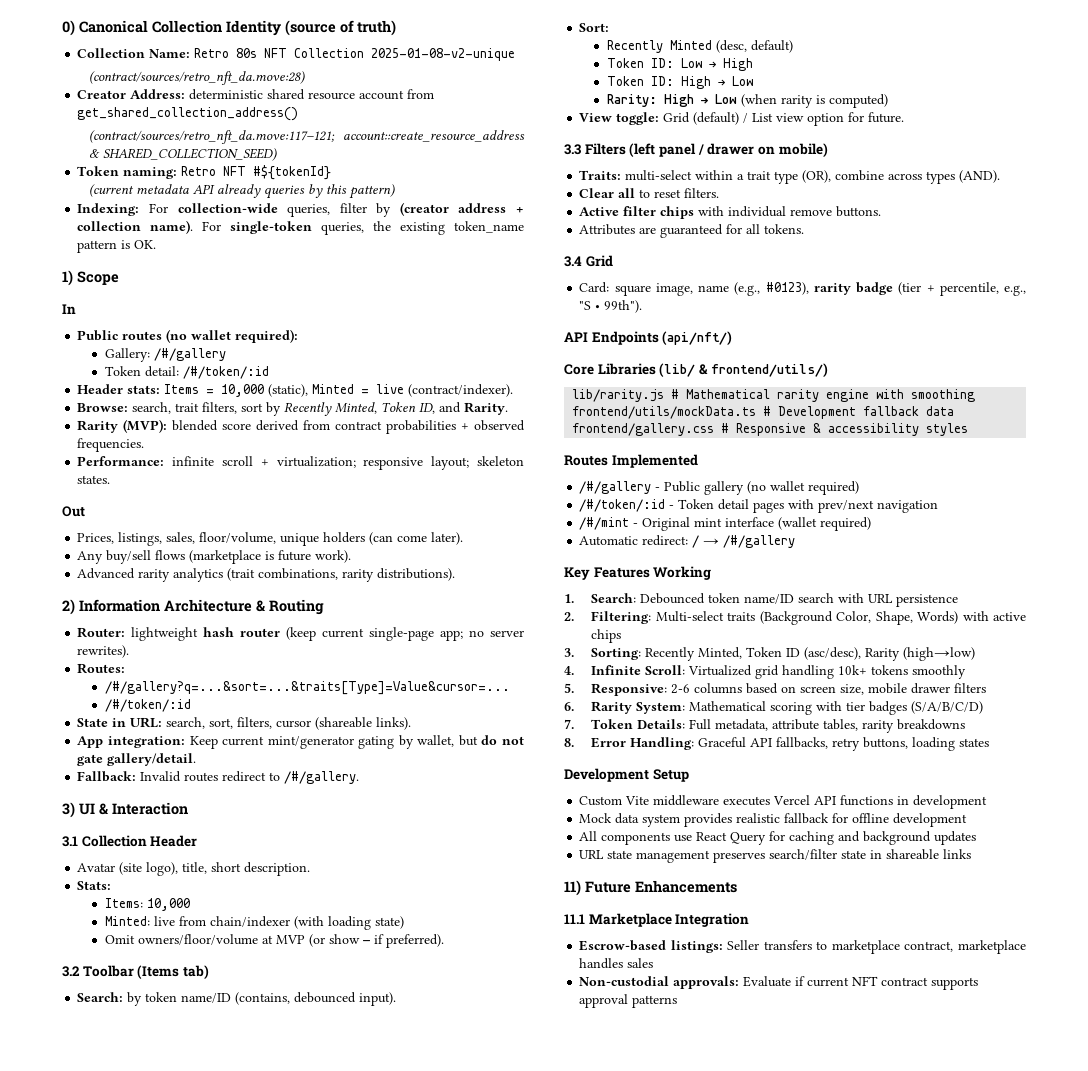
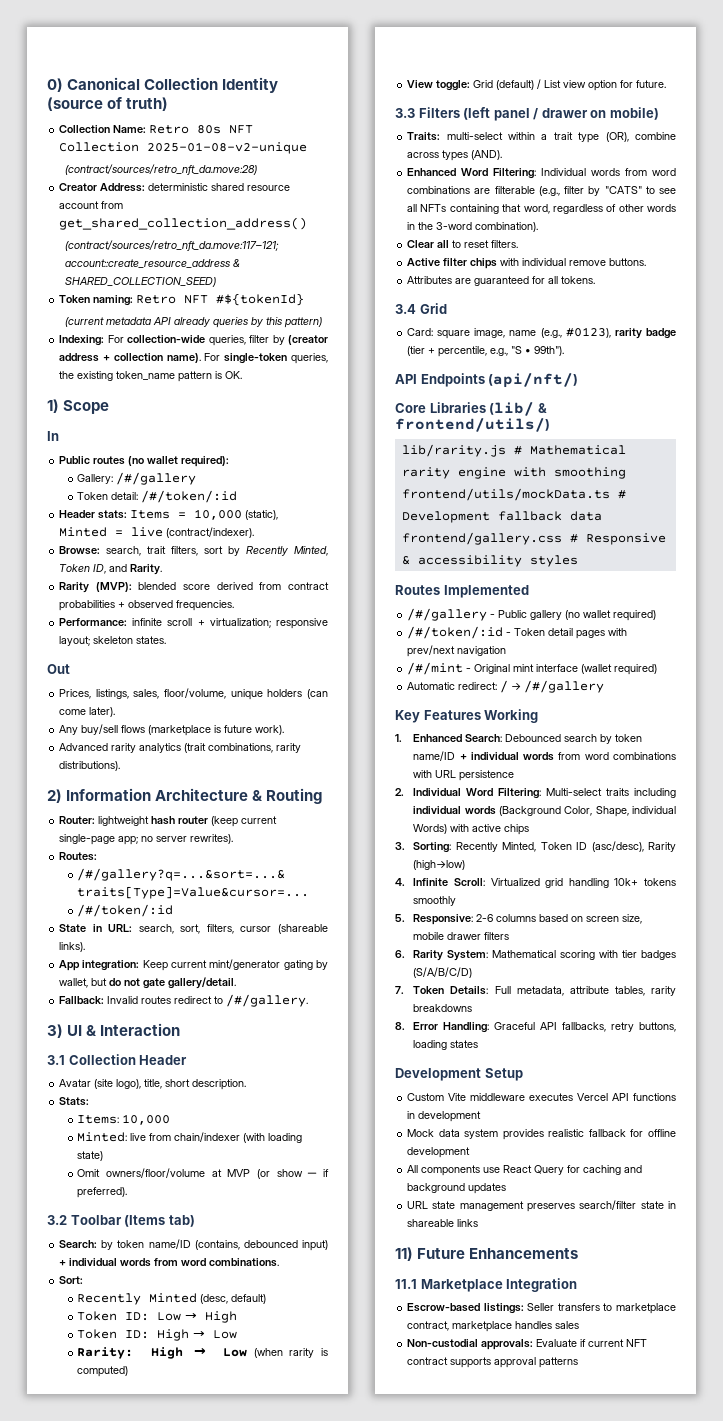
- Search: by token name/ID (contains, debounced input).
+ Search: by token name/ID (contains, debounced input) + individual words from word combinations.
+ Enhanced Word Filtering: Individual words from word combinations are filterable (e.g., filter by "CATS" to see all NFTs containing that word, regardless of other words in the 3-word combination).
- 1. Search: Debounced token name/ID search with URL persistence
+ 1. Enhanced Search: Debounced search by token name/ID + individual words from word combinations with URL persistence
- 2. Filtering: Multi-select traits (Background Color, Shape, Words) with active chips
+ 2. Individual Word Filtering: Multi-select traits including individual words (Background Color, Shape, individual Words) with active chips

